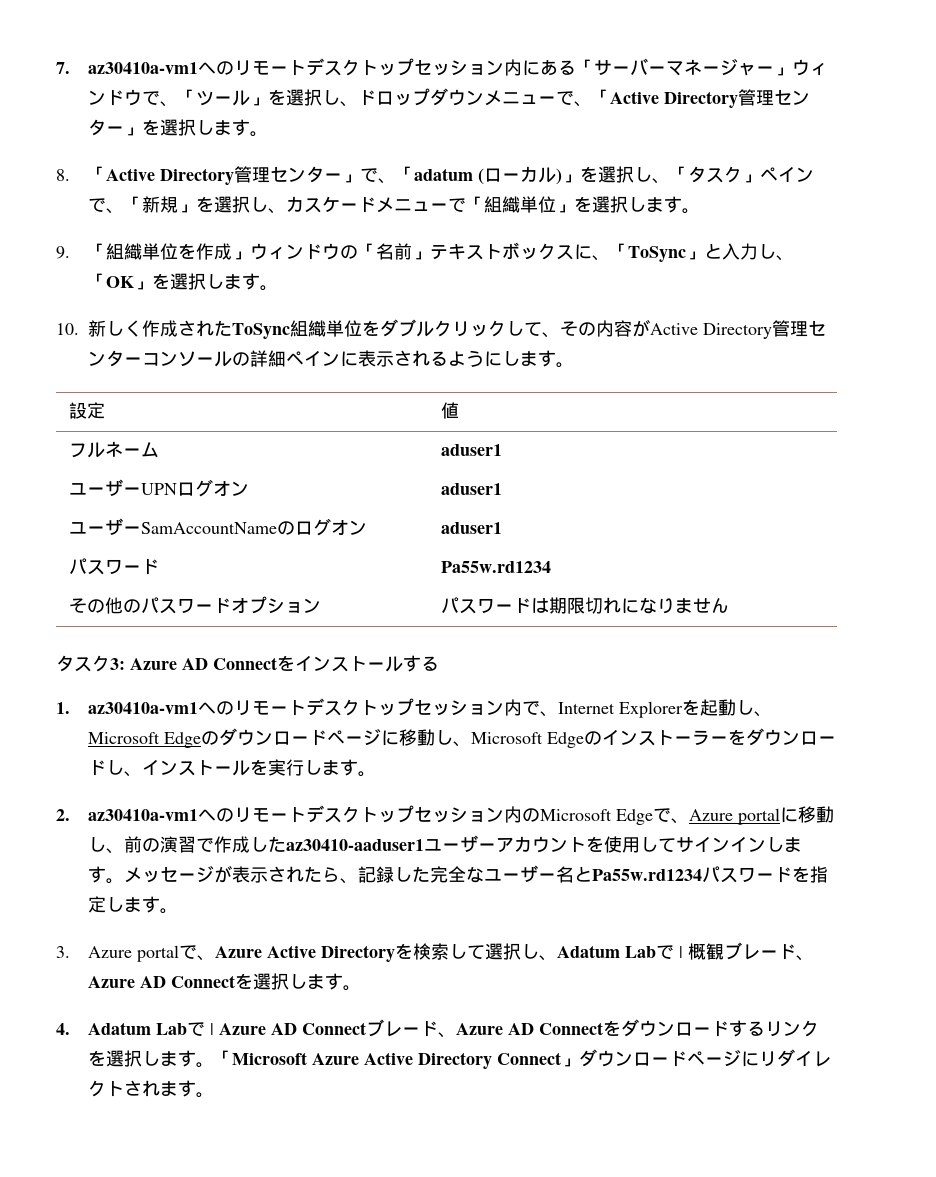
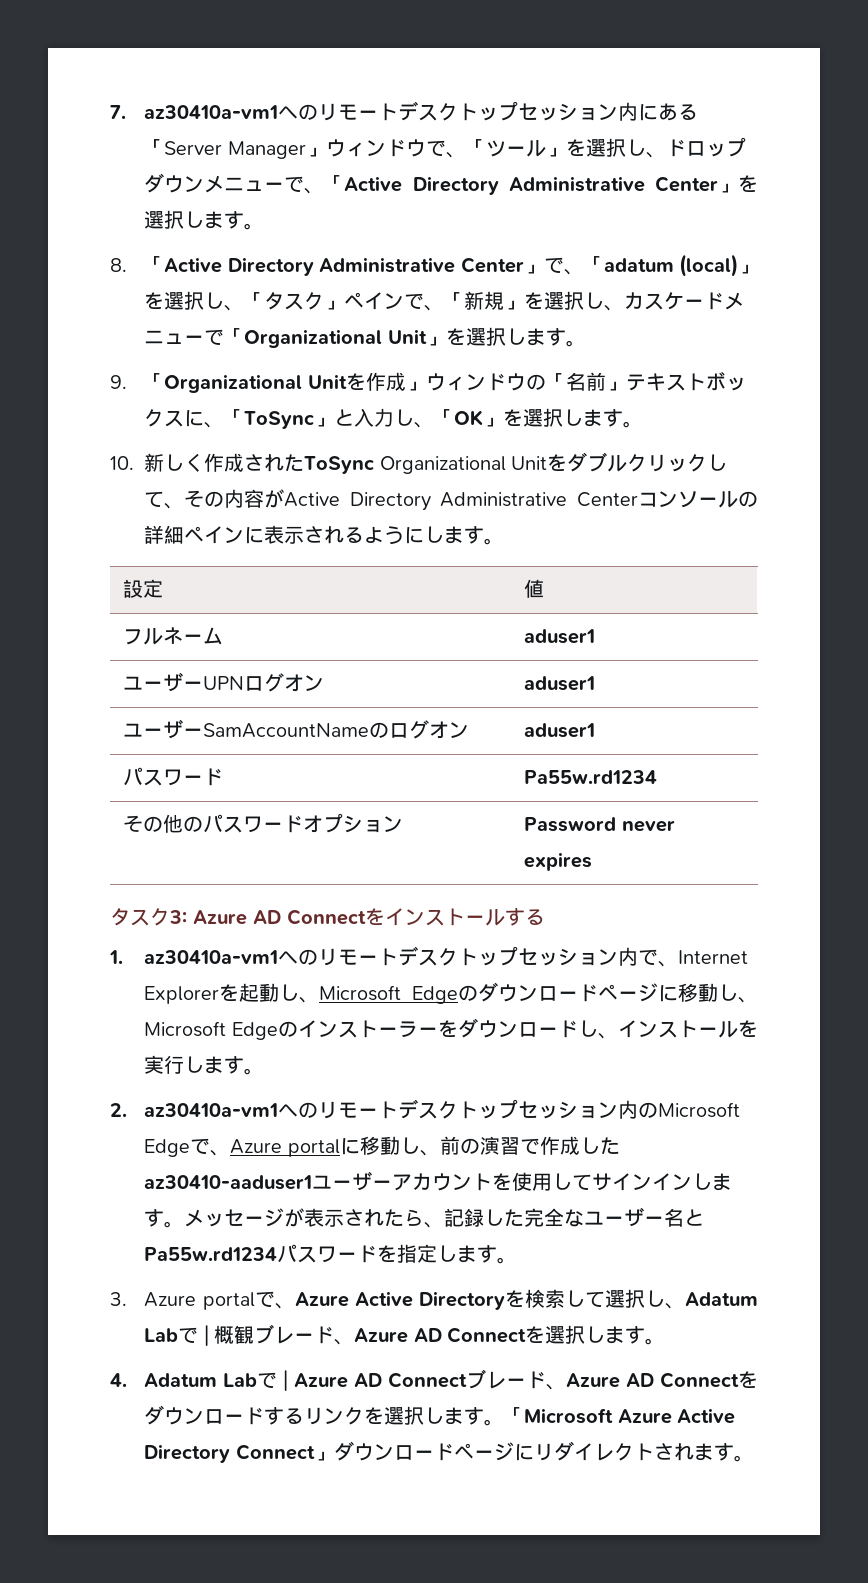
- 7. az30410a-vm1へのリモートデスクトップセッション内にある「サーバーマネージャー」ウィンドウで、「ツール」を選択し、ドロップダウンメニューで、「Active Directory管理センター」を選択します。
+ 7. az30410a-vm1へのリモートデスクトップセッション内にある「Server Manager」ウィンドウで、「ツール」を選択し、ドロップダウンメニューで、「Active Directory Administrative Center」を選択します。
- 8.「Active Directory管理センター」で、「adatum (ローカル)」を選択し、「タスク」ペインで、「新規」を選択し、カスケードメニューで「組織単位」を選択します。
+ 8.「Active Directory Administrative Center」で、「adatum (local)」を選択し、「タスク」ペインで、「新規」を選択し、カスケードメニューで「Organizational Unit」を選択します。
- 9.「組織単位を作成」ウィンドウの「名前」テキストボックスに、「ToSync」と入力し、「OK」を選択します。
+ 9.「Organizational Unitを作成」ウィンドウの「名前」テキストボックスに、「ToSync」と入力し、「OK」を選択します。
- 10.新しく作成されたToSync組織単位をダブルクリックして、その内容がActive Directory管理センターコンソールの詳細ペインに表示されるようにします。
+ 10.新しく作成されたToSync Organizational Unitをダブルクリックして、その内容がActive Directory Administrative Centerコンソールの詳細ペインに表示されるようにします。
- その他のパスワードオプション | パスワードは期限切れになりません
+ その他のパスワードオプション | Password never expires

